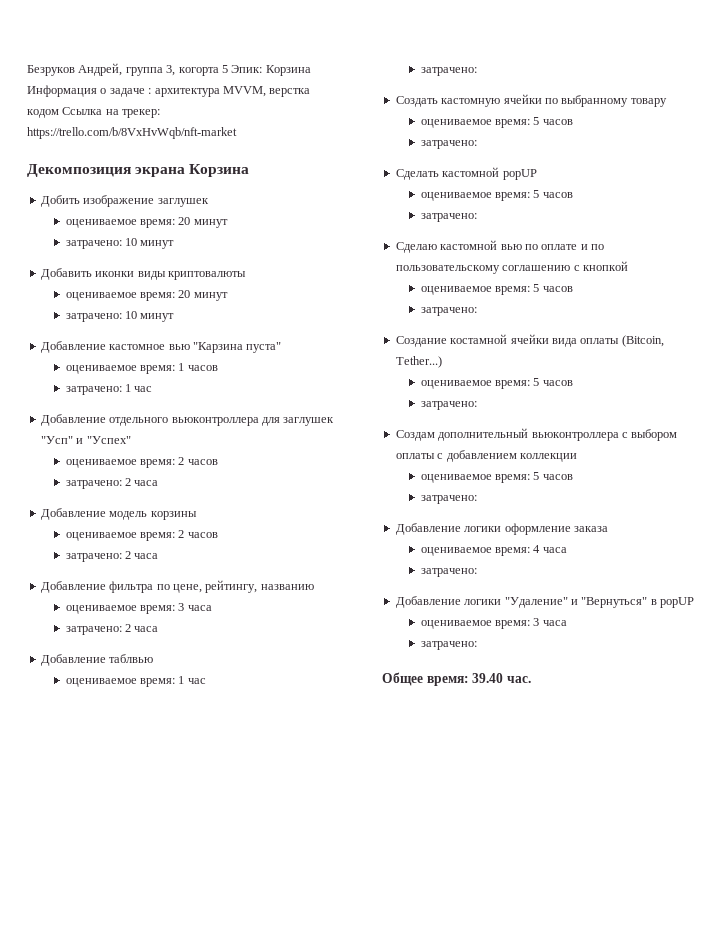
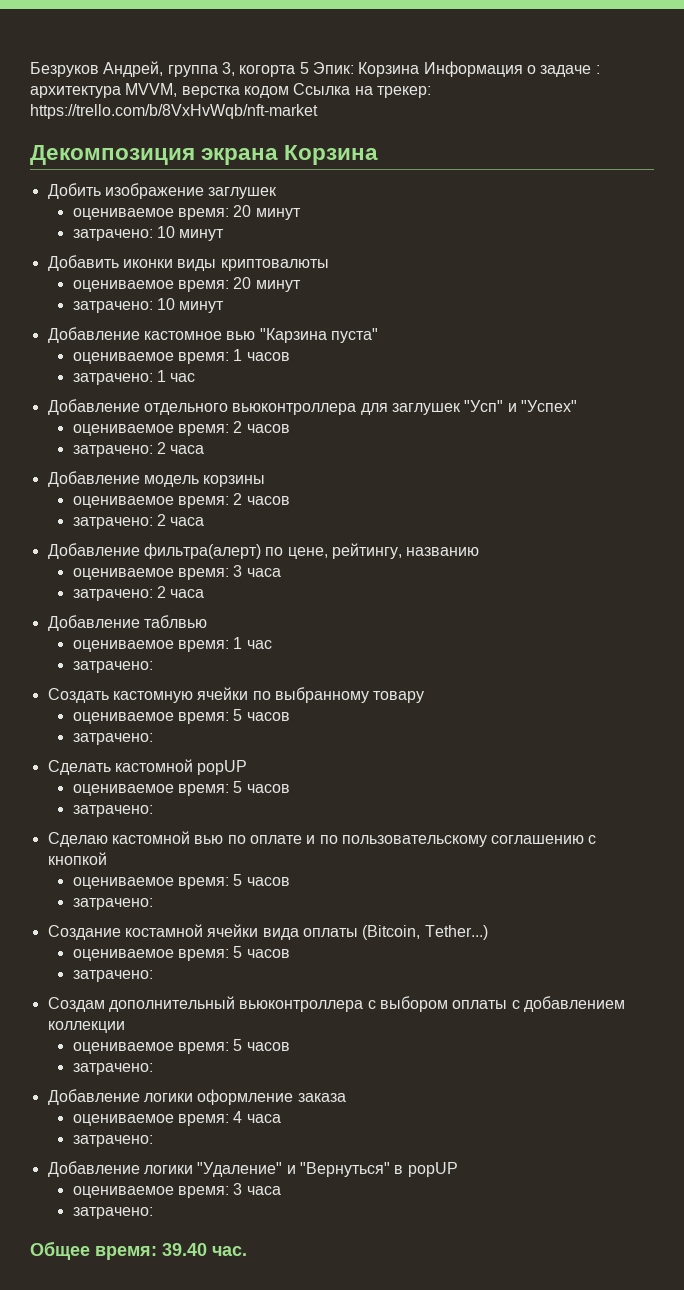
- Добавление фильтра по цене, рейтингу, названию
+ Добавление фильтра(алерт) по цене, рейтингу, названию

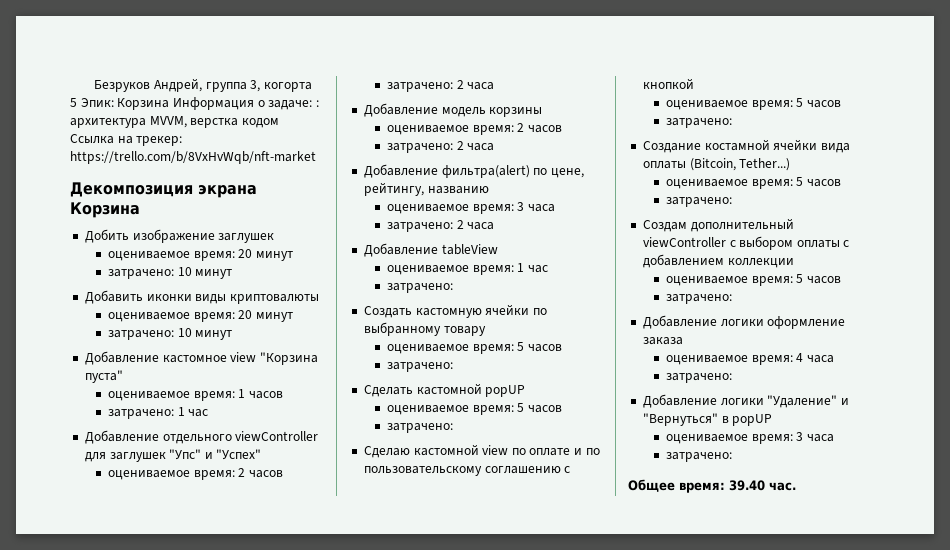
- Безруков Андрей, группа 3, когорта 5 Эпик: Корзина Информация о задаче : архитектура MVVM, верстка кодом Ссылка на трекер: https://trello.com/b/8VxHvWqb/nft-market
+ Безруков Андрей, группа 3, когорта 5 Эпик: Корзина Информация о задаче: : архитектура MVVM, верстка кодом Ссылка на трекер: https://trello.com/b/8VxHvWqb/nft-market
- Добавление кастомное вью "Карзина пуста"
+ Добавление кастомное view "Корзина пуста"
- Добавление отдельного вьюконтроллера для заглушек "Усп" и "Успех"
+ Добавление отдельного viewController для заглушек "Упс" и "Успех"
- Добавление фильтра(алерт) по цене, рейтингу, названию
+ Добавление фильтра(alert) по цене, рейтингу, названию
- Добавление таблвью
+ Добавление tableView
- Сделаю кастомной вью по оплате и по пользовательскому соглашению с кнопкой
+ Сделаю кастомной view по оплате и по пользовательскому соглашению с кнопкой
- Создам дополнительный вьюконтроллера с выбором оплаты с добавлением коллекции
+ Создам дополнительный viewController с выбором оплаты с добавлением коллекции

